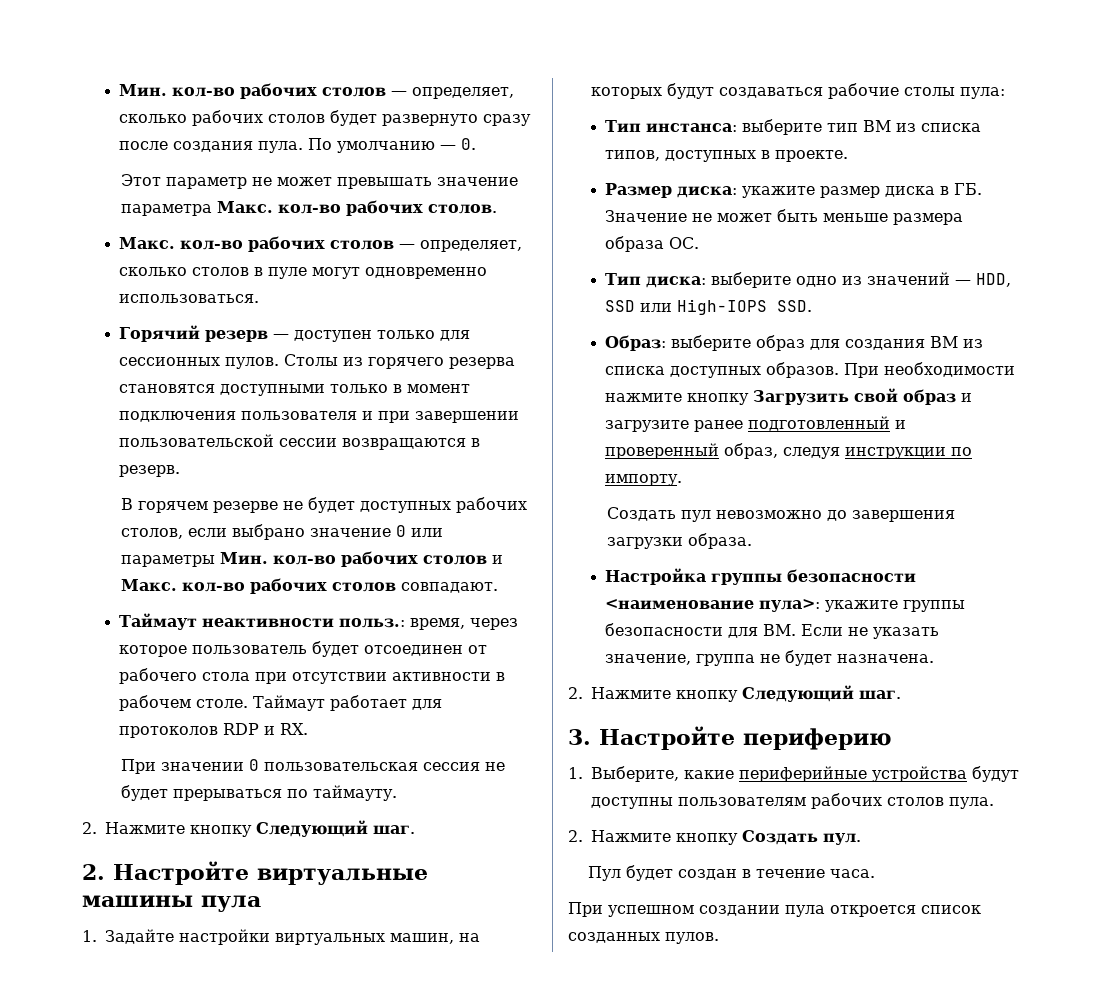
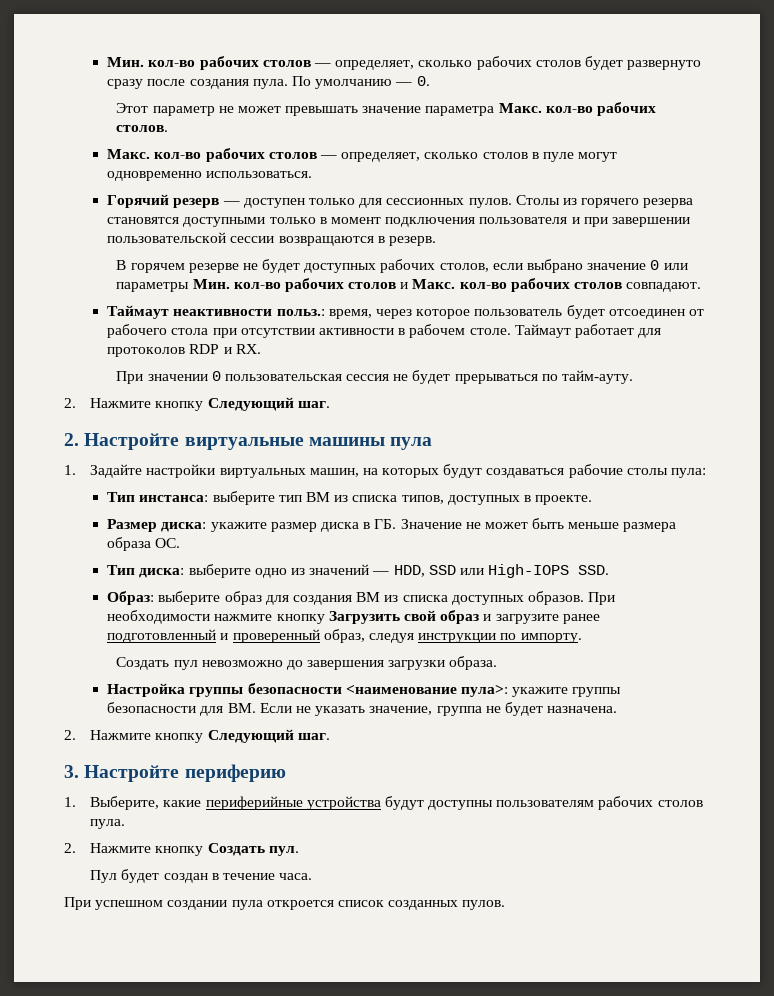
- При значении 0 пользовательская сессия не будет прерываться по таймауту.
+ При значении 0 пользовательская сессия не будет прерываться по тайм-ауту.

